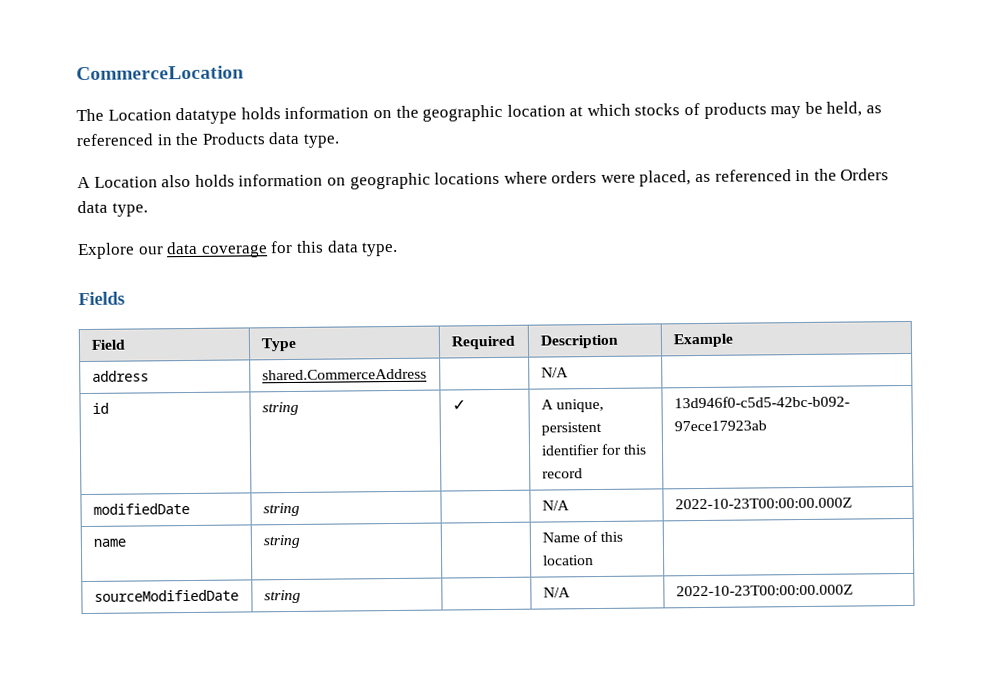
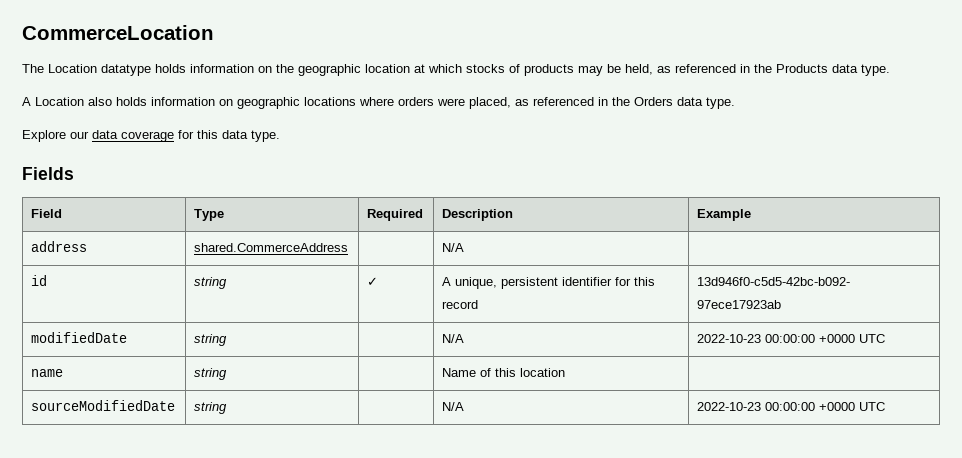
- modifiedDate | string | | N/A | 2022-10-23T00:00:00.000Z
+ modifiedDate | string | | N/A | 2022-10-23 00:00:00 +0000 UTC
- sourceModifiedDate | string | | N/A | 2022-10-23T00:00:00.000Z
+ sourceModifiedDate | string | | N/A | 2022-10-23 00:00:00 +0000 UTC

